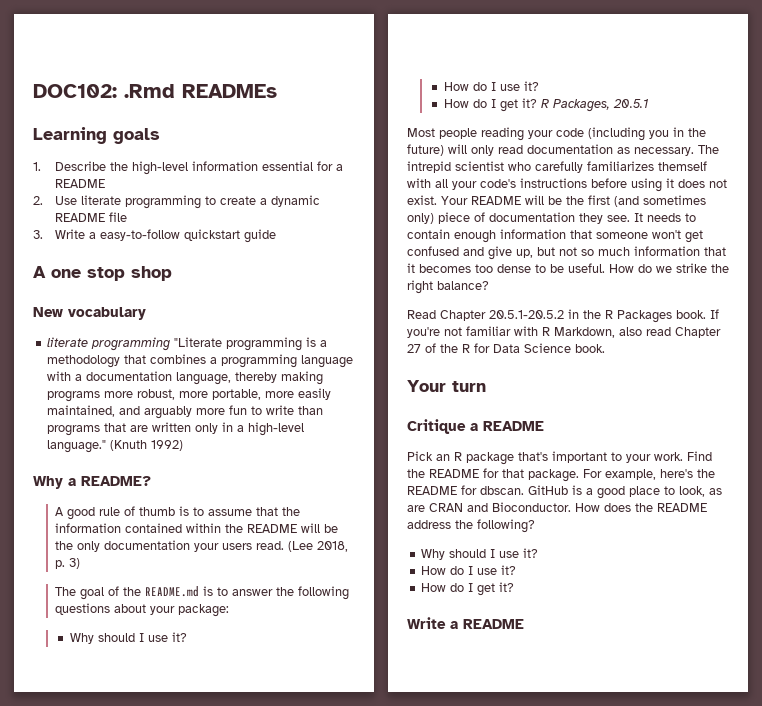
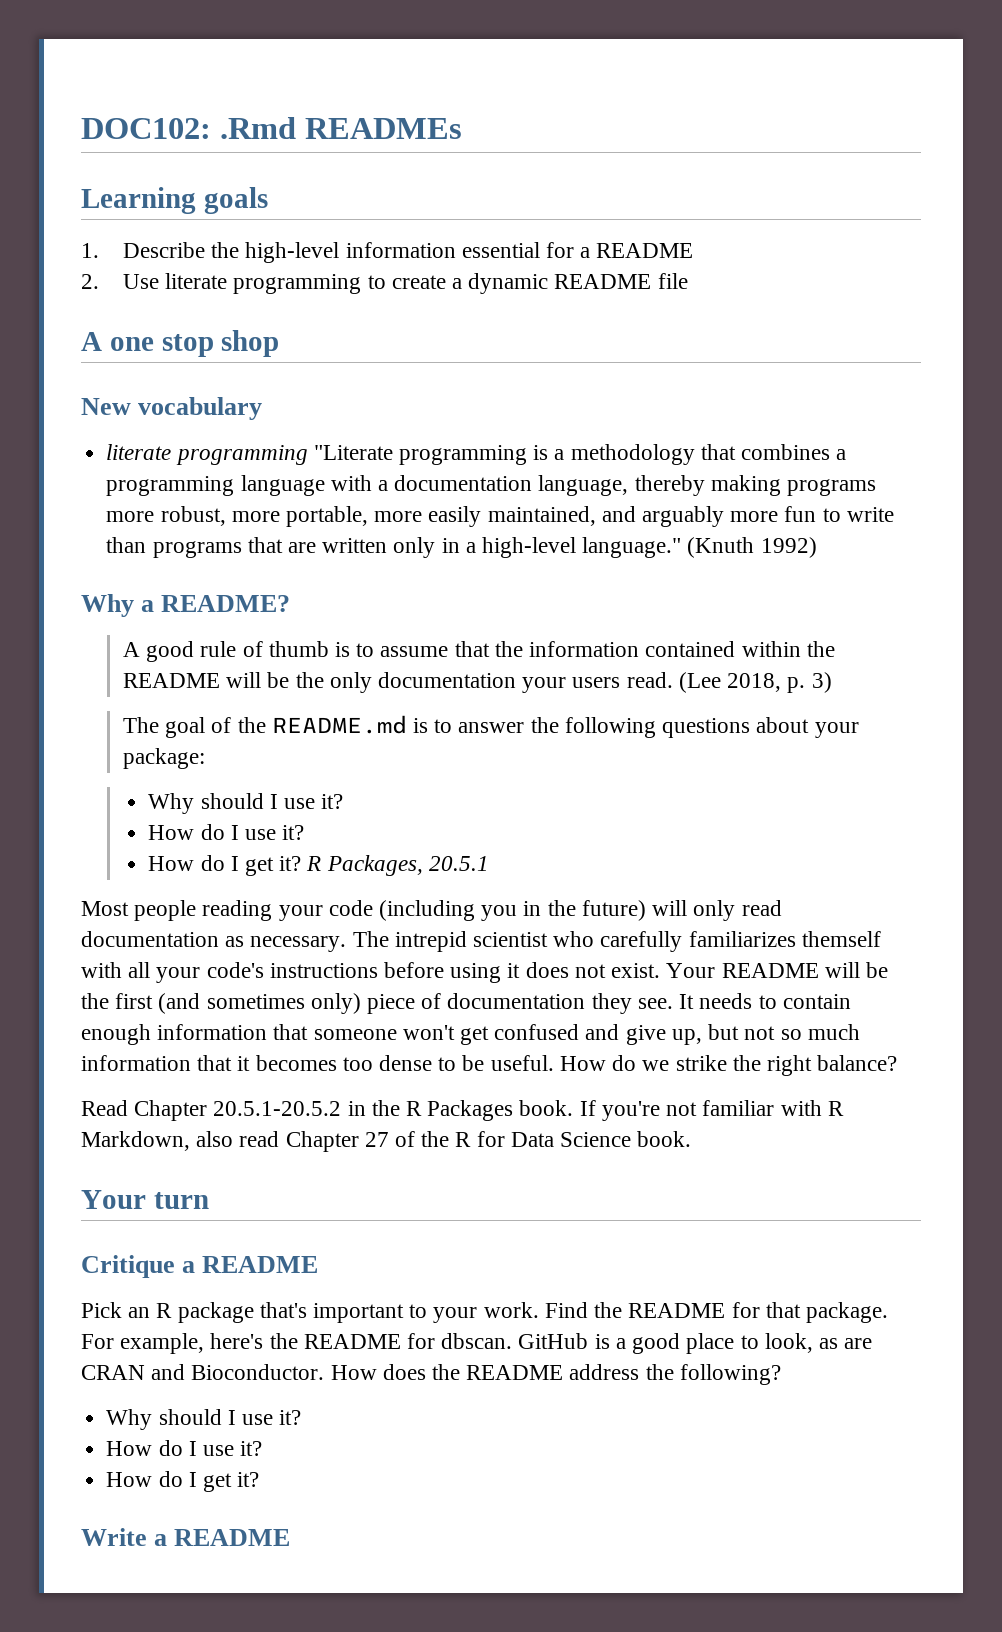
- 3. Write a easy-to-follow quickstart guide

